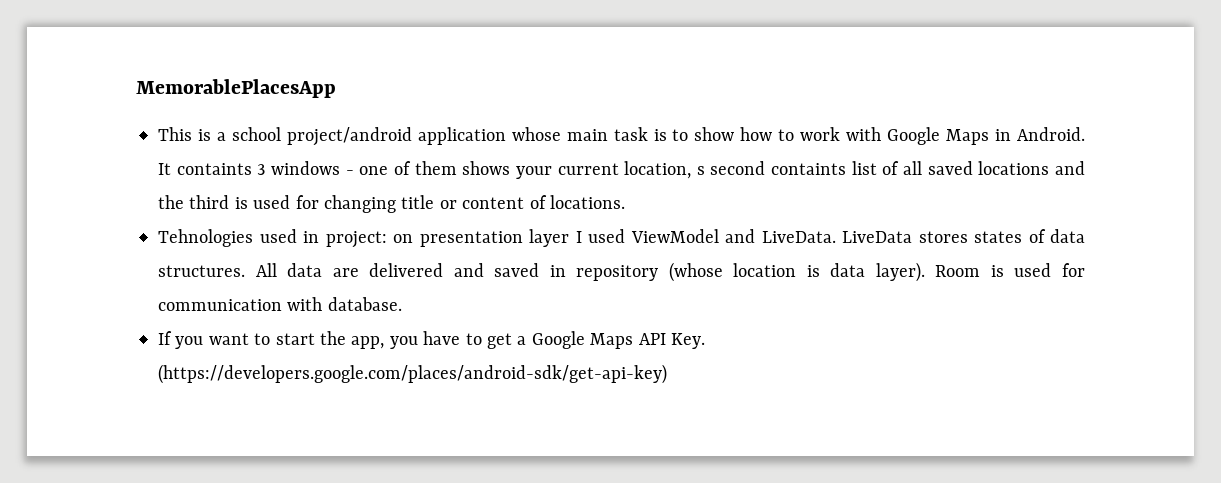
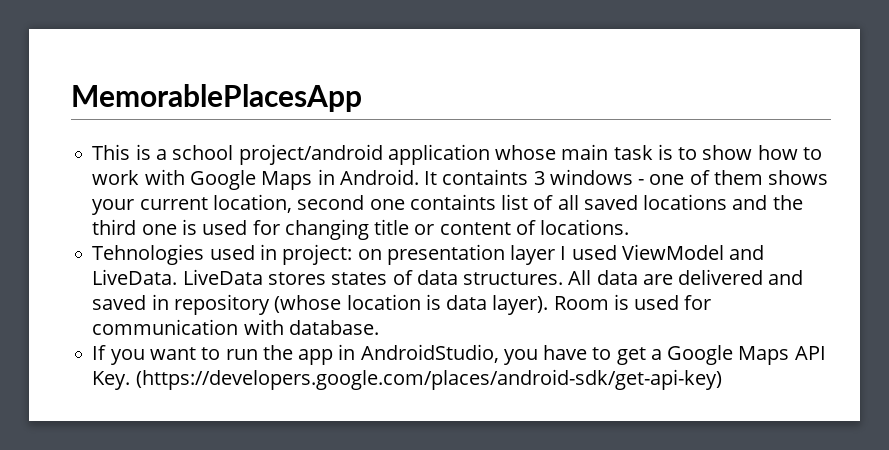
- It containts 3 windows - one of them shows your current location, s second containts list of all saved locations and the third is used for changing title or content of locations.
+ It containts 3 windows - one of them shows your current location, second one containts list of all saved locations and the third one is used for changing title or content of locations.
- If you want to start the app, you have to get a Google Maps API Key. (https://developers.google.com/places/android-sdk/get-api-key)
+ If you want to run the app in AndroidStudio, you have to get a Google Maps API Key. (https://developers.google.com/places/android-sdk/get-api-key)

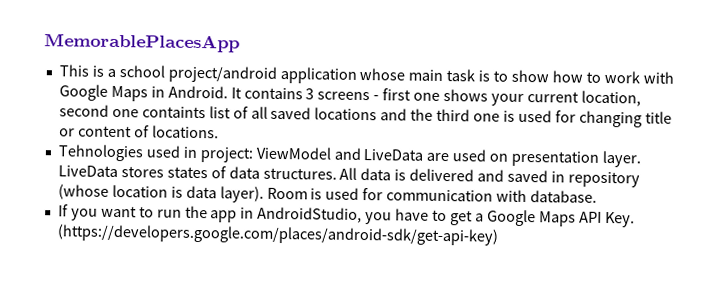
- It containts 3 windows - one of them shows your current location, second one containts list of all saved locations and the third one is used for changing title or content of locations.
+ It contains 3 screens - first one shows your current location, second one containts list of all saved locations and the third one is used for changing title or content of locations.
- Tehnologies used in project: on presentation layer I used ViewModel and LiveData.
+ Tehnologies used in project: ViewModel and LiveData are used on presentation layer.
- All data are delivered and saved in repository (whose location is data layer).
+ All data is delivered and saved in repository (whose location is data layer).

